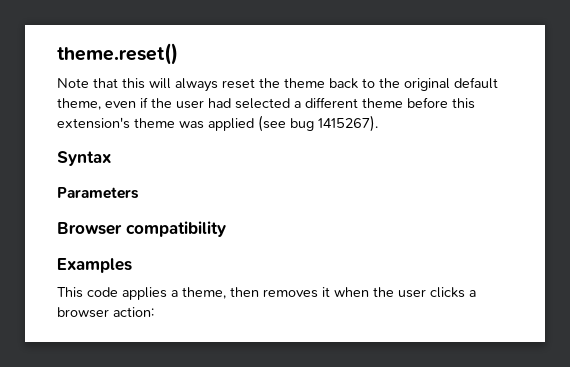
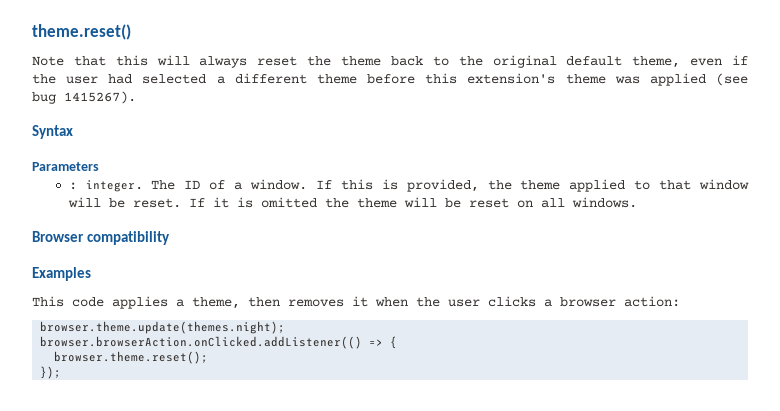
+ : integer. The ID of a window. If this is provided, the theme applied to that window will be reset. If it is omitted the theme will be reset on all windows.
+ browser.theme.update(themes.night);
+ browser.browserAction.onClicked.addListener(() => {
+ browser.theme.reset();
+ });

